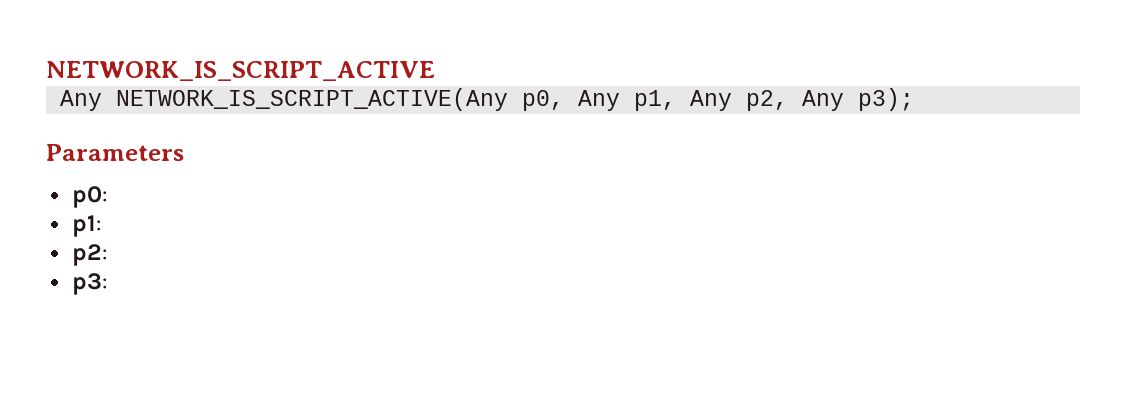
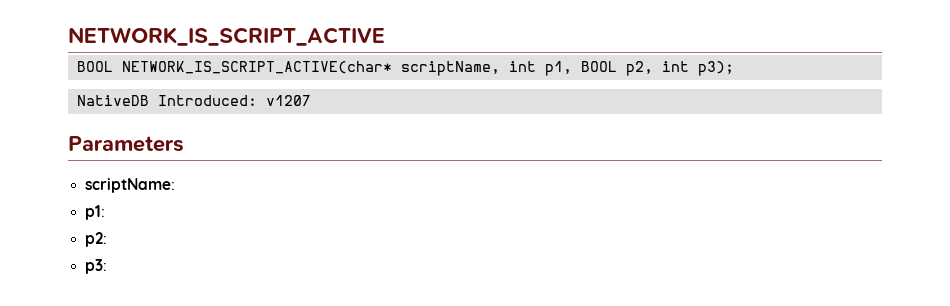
- Any NETWORK_IS_SCRIPT_ACTIVE(Any p0, Any p1, Any p2, Any p3);
+ BOOL NETWORK_IS_SCRIPT_ACTIVE(char* scriptName, int p1, BOOL p2, int p3);
+ NativeDB Introduced: v1207
- p0:
+ scriptName:

